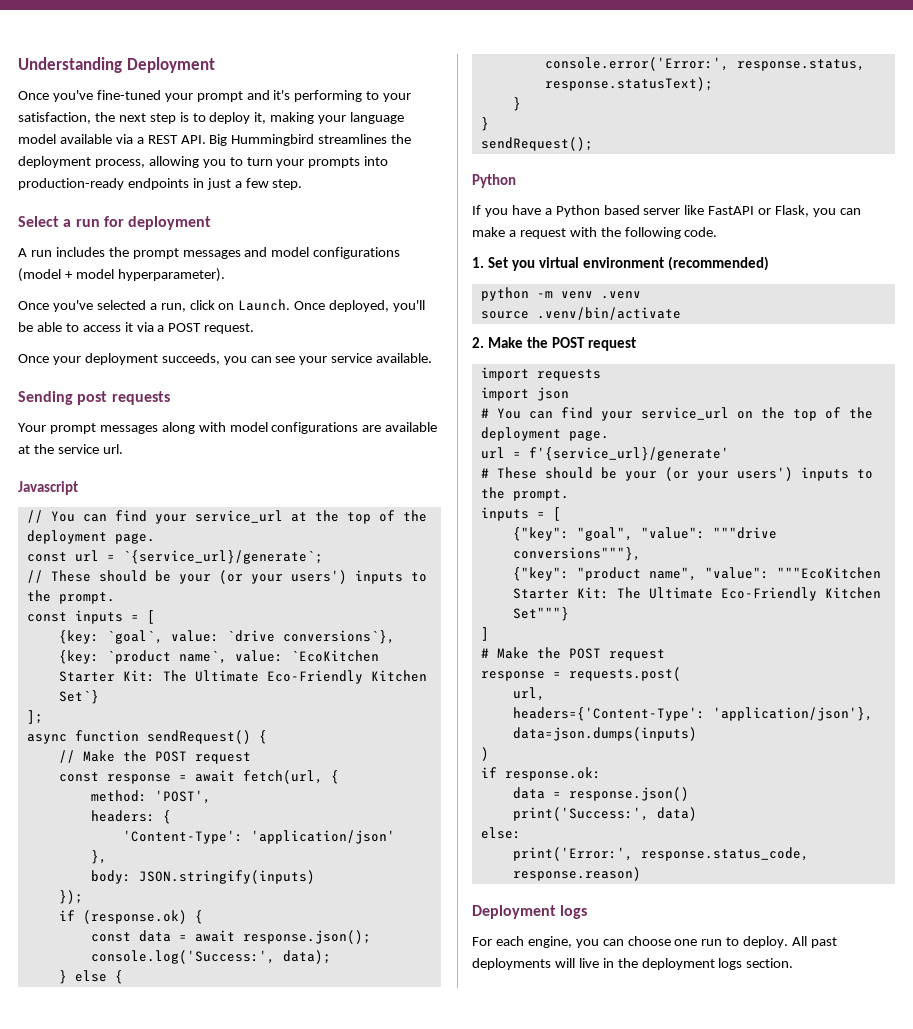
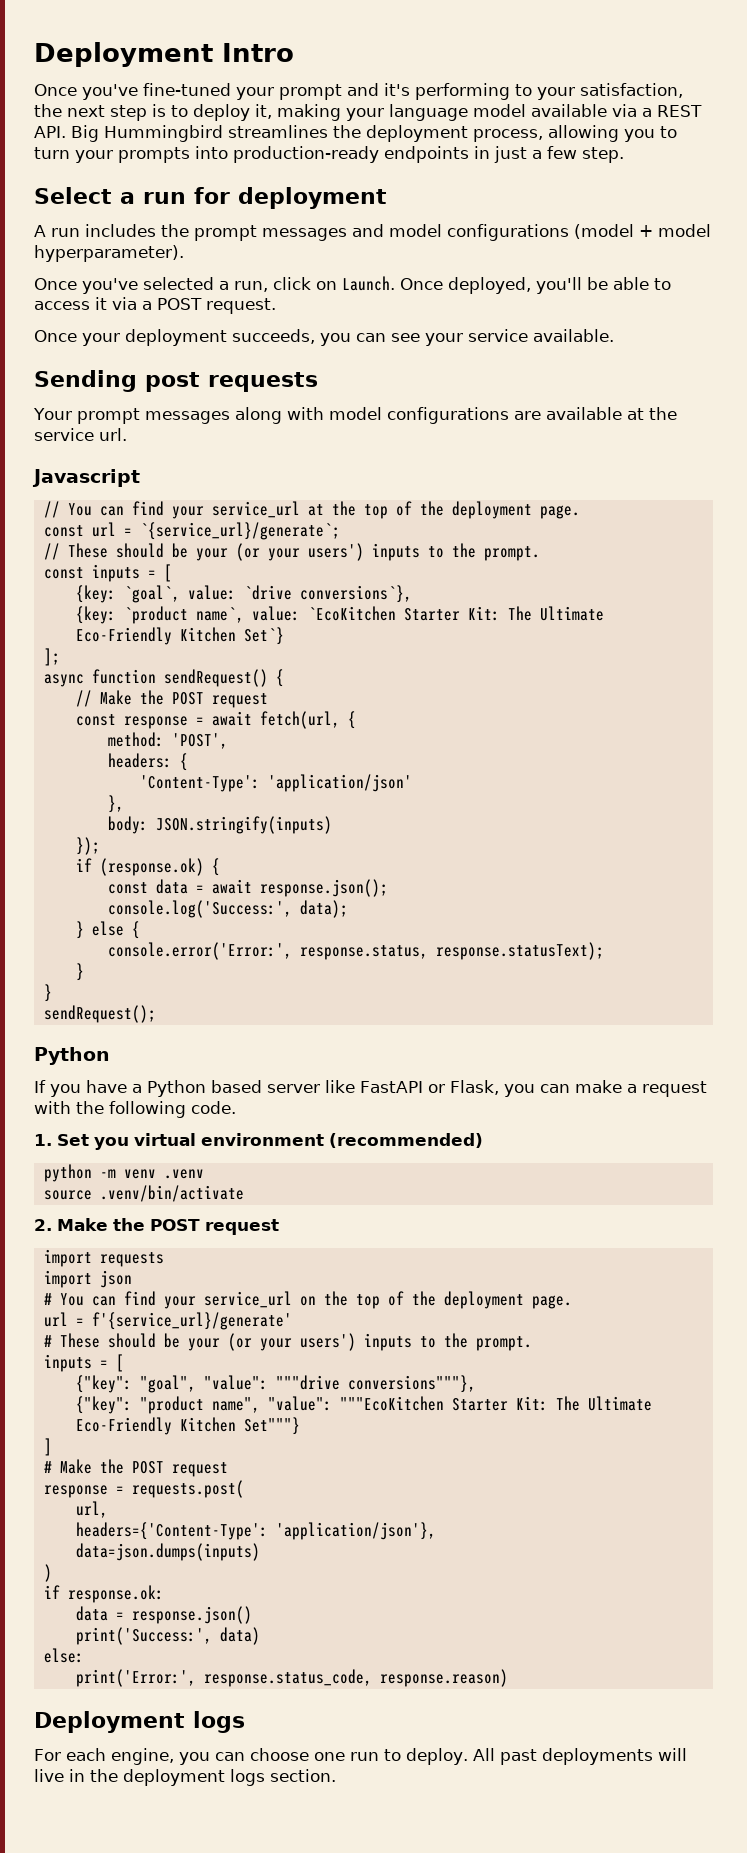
- Understanding Deployment
+ Deployment Intro

